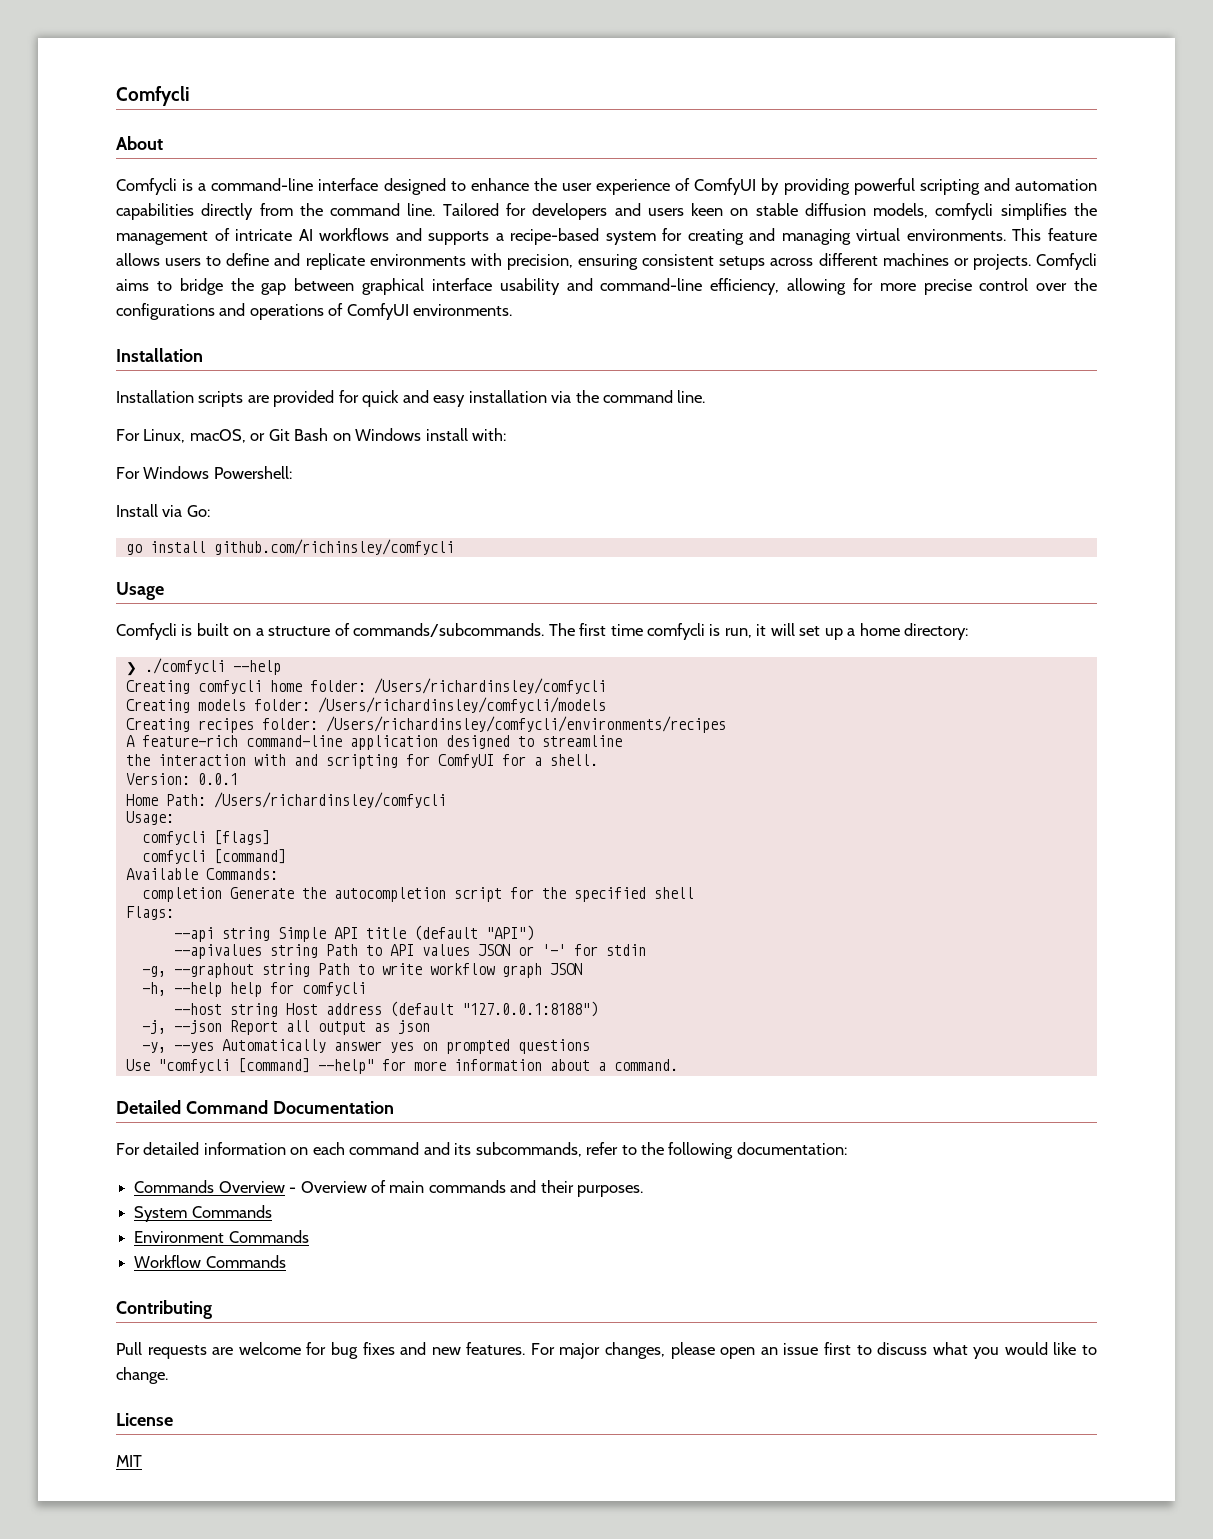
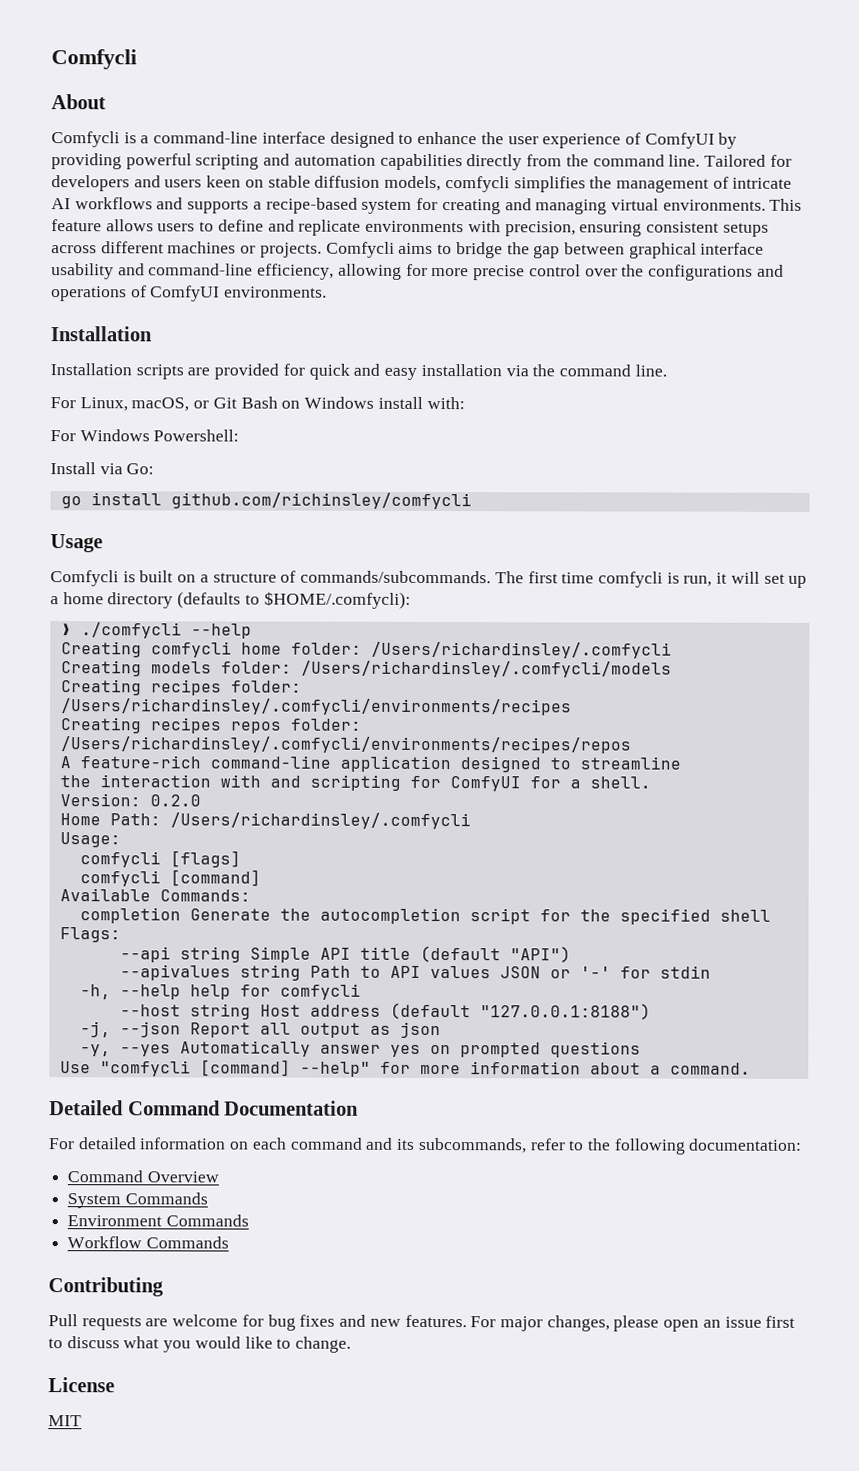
- The first time comfycli is run, it will set up a home directory:
+ The first time comfycli is run, it will set up a home directory (defaults to $HOME/.comfycli):
- Creating comfycli home folder: /Users/richardinsley/comfycli
+ Creating comfycli home folder: /Users/richardinsley/.comfycli
- Creating models folder: /Users/richardinsley/comfycli/models
+ Creating models folder: /Users/richardinsley/.comfycli/models
- Creating recipes folder: /Users/richardinsley/comfycli/environments/recipes
+ Creating recipes folder: /Users/richardinsley/.comfycli/environments/recipes
+ Creating recipes repos folder: /Users/richardinsley/.comfycli/environments/recipes/repos
- Version: 0.0.1
+ Version: 0.2.0
- Home Path: /Users/richardinsley/comfycli
+ Home Path: /Users/richardinsley/.comfycli
- -g, --graphout string Path to write workflow graph JSON
- Commands Overview - Overview of main commands and their purposes.
+ Command Overview

